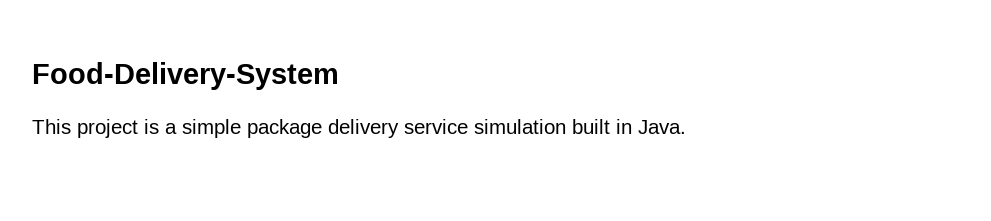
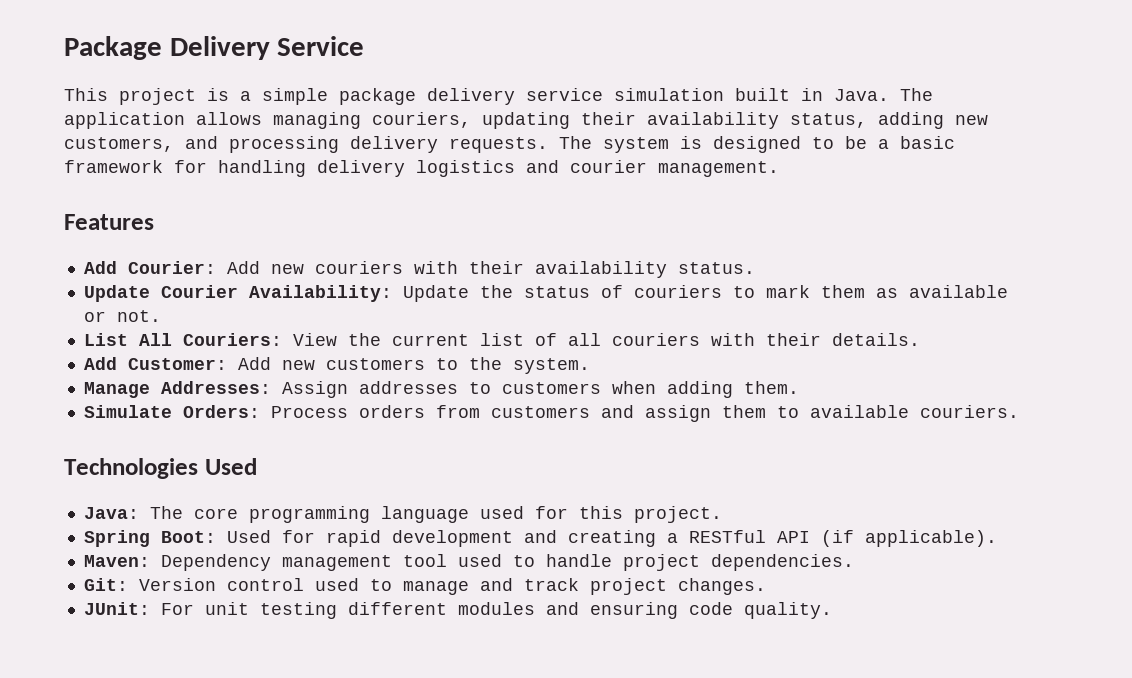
- Food-Delivery-System
+ Package Delivery Service
+ The application allows managing couriers, updating their availability status, adding new customers, and processing delivery requests. The system is designed to be a basic framework for handling delivery logistics and courier management.
+ Features
+ Add Courier: Add new couriers with their availability status.
+ Update Courier Availability: Update the status of couriers to mark them as available or not.
+ List All Couriers: View the current list of all couriers with their details.
+ Add Customer: Add new customers to the system.
+ Manage Addresses: Assign addresses to customers when adding them.
+ Simulate Orders: Process orders from customers and assign them to available couriers.
+ Technologies Used
+ Java: The core programming language used for this project.
+ Spring Boot: Used for rapid development and creating a RESTful API (if applicable).
+ Maven: Dependency management tool used to handle project dependencies.
+ Git: Version control used to manage and track project changes.
+ JUnit: For unit testing different modules and ensuring code quality.

